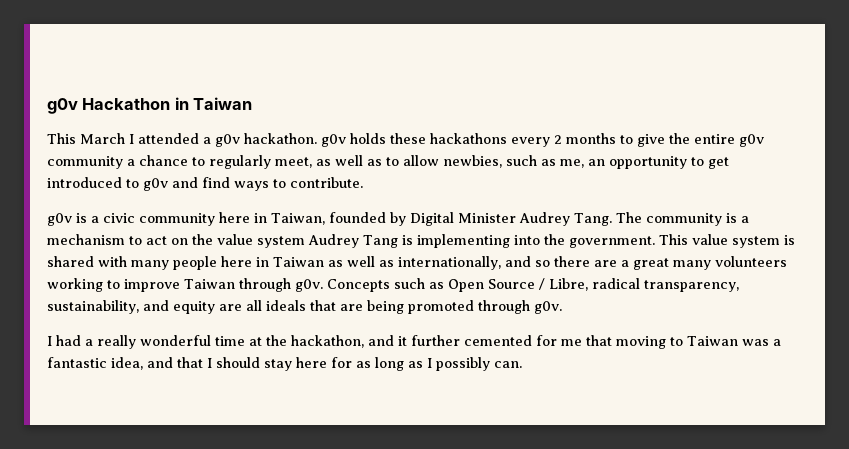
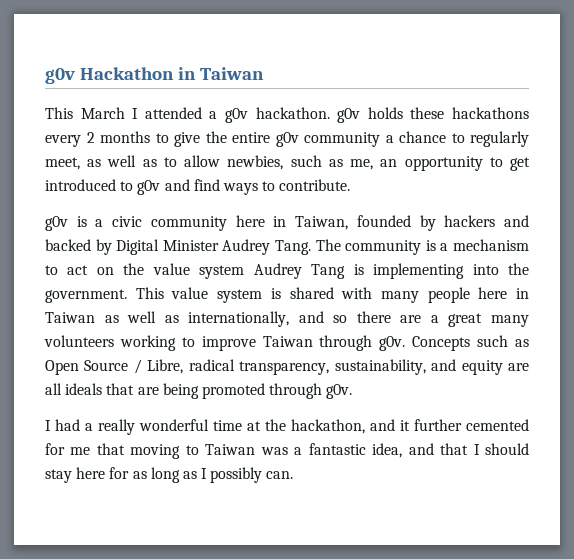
- g0v is a civic community here in Taiwan, founded by Digital Minister Audrey Tang.
+ g0v is a civic community here in Taiwan, founded by hackers and backed by Digital Minister Audrey Tang.

